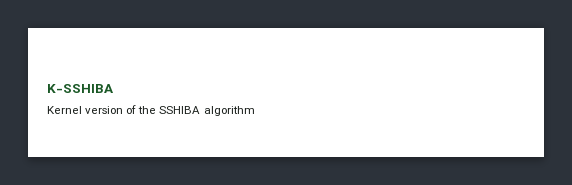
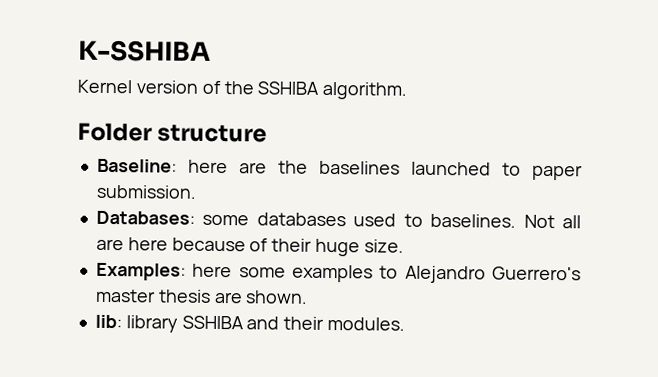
- Kernel version of the SSHIBA algorithm
+ Kernel version of the SSHIBA algorithm.
+ Folder structure
+ Baseline: here are the baselines launched to paper submission.
+ Databases: some databases used to baselines. Not all are here because of their huge size.
+ Examples: here some examples to Alejandro Guerrero's master thesis are shown.
+ lib: library SSHIBA and their modules.

